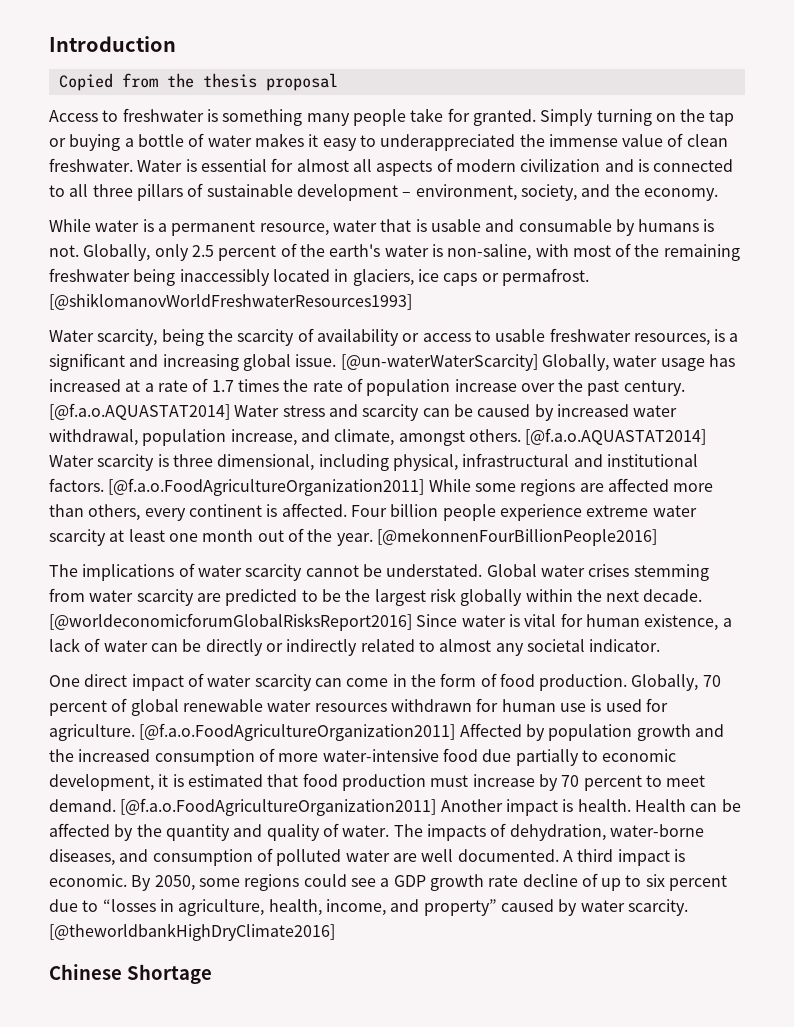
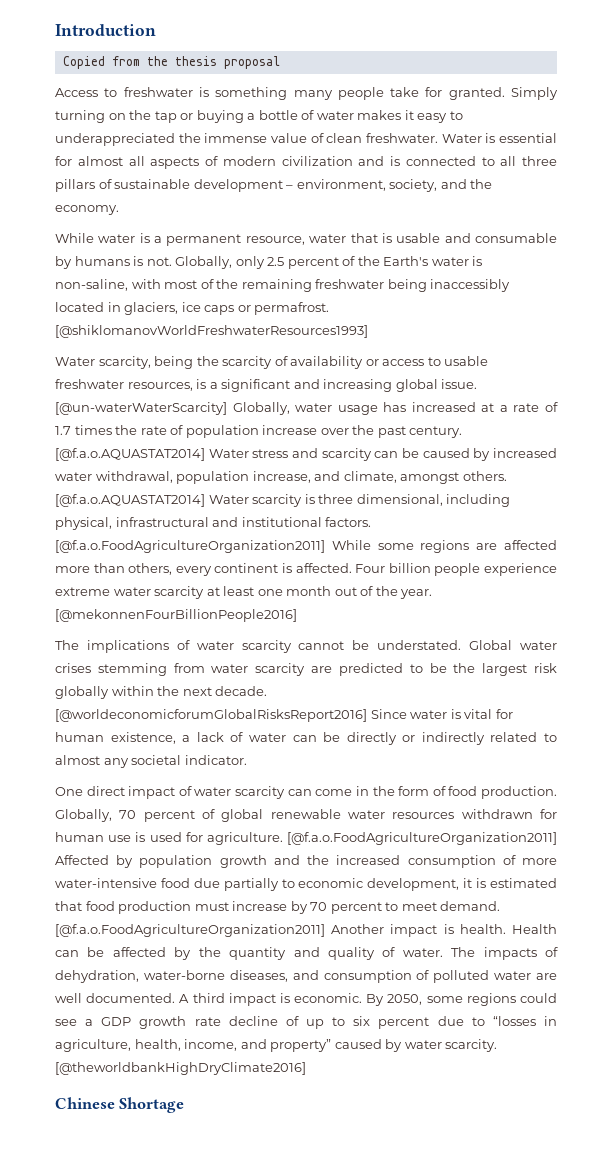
- Globally, only 2.5 percent of the earth's water is non-saline, with most of the remaining freshwater being inaccessibly located in glaciers, ice caps or permafrost.
+ Globally, only 2.5 percent of the Earth's water is non-saline, with most of the remaining freshwater being inaccessibly located in glaciers, ice caps or permafrost.

